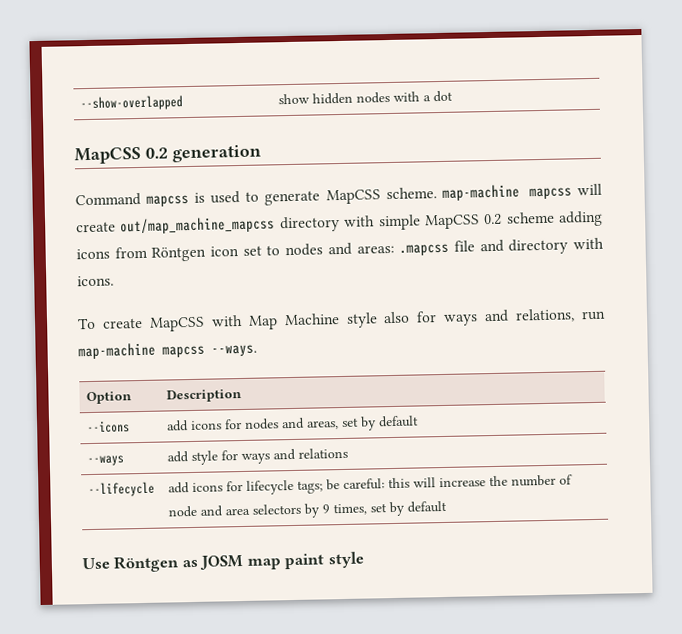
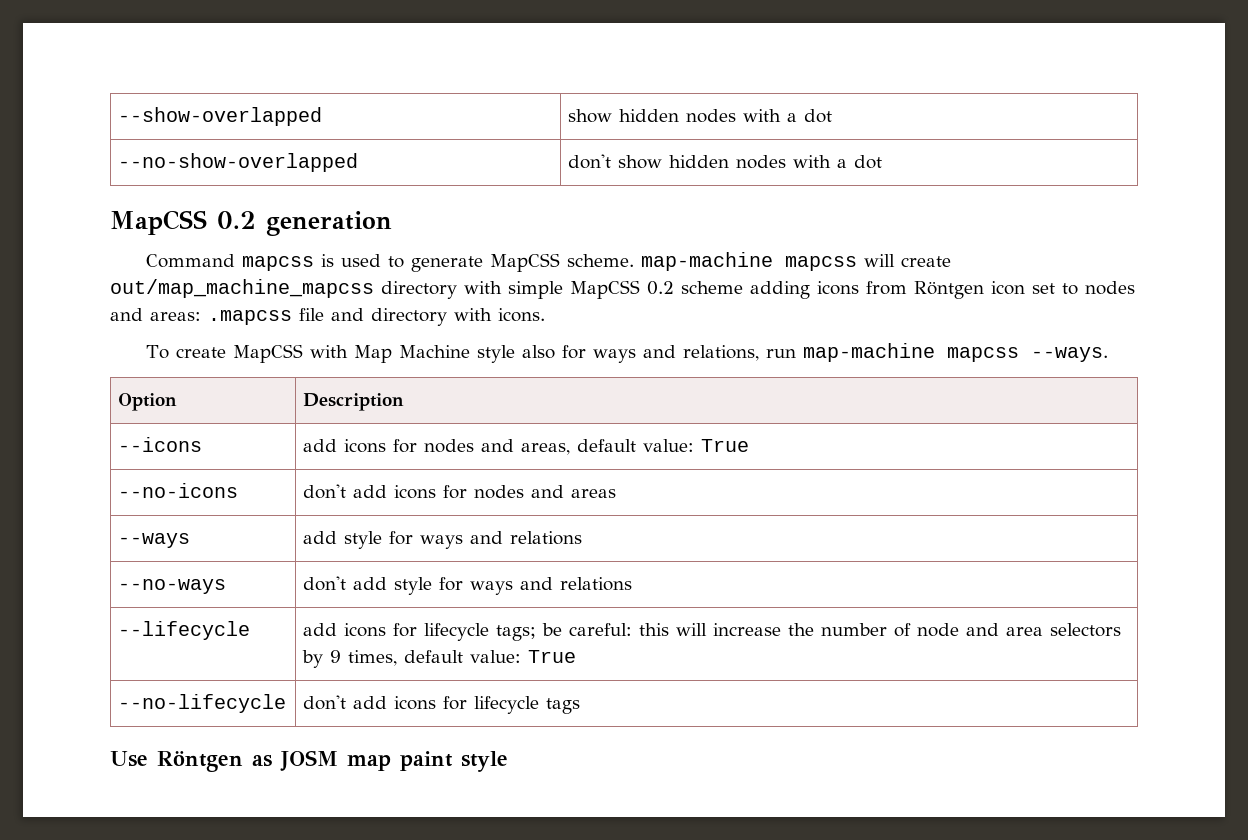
+ --no-show-overlapped | don't show hidden nodes with a dot
- --icons | add icons for nodes and areas, set by default
+ --icons | add icons for nodes and areas, default value: True
+ --no-icons | don't add icons for nodes and areas
+ --no-ways | don't add style for ways and relations
- --lifecycle | add icons for lifecycle tags; be careful: this will increase the number of node and area selectors by 9 times, set by default
+ --lifecycle | add icons for lifecycle tags; be careful: this will increase the number of node and area selectors by 9 times, default value: True
+ --no-lifecycle | don't add icons for lifecycle tags

